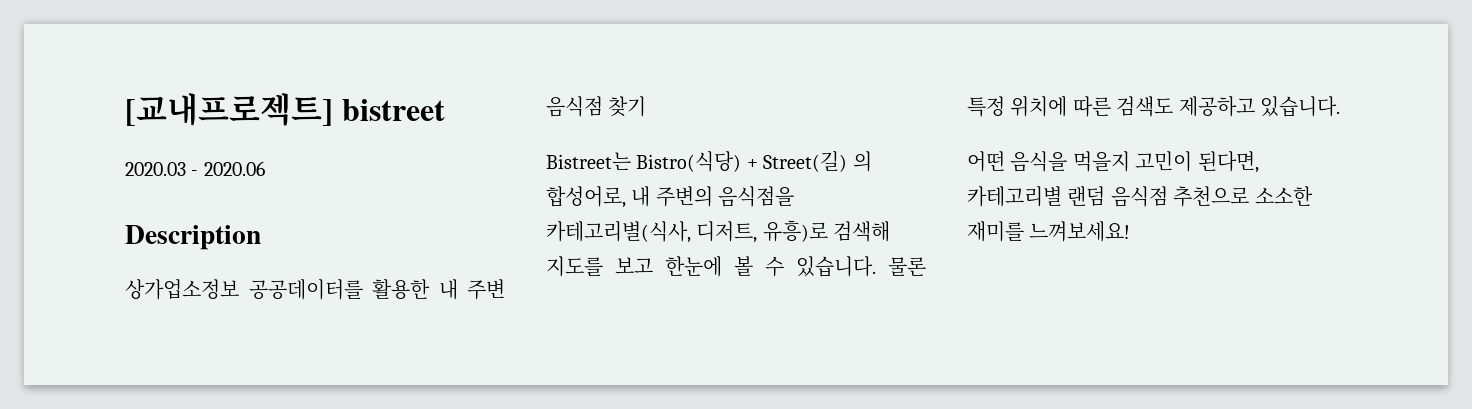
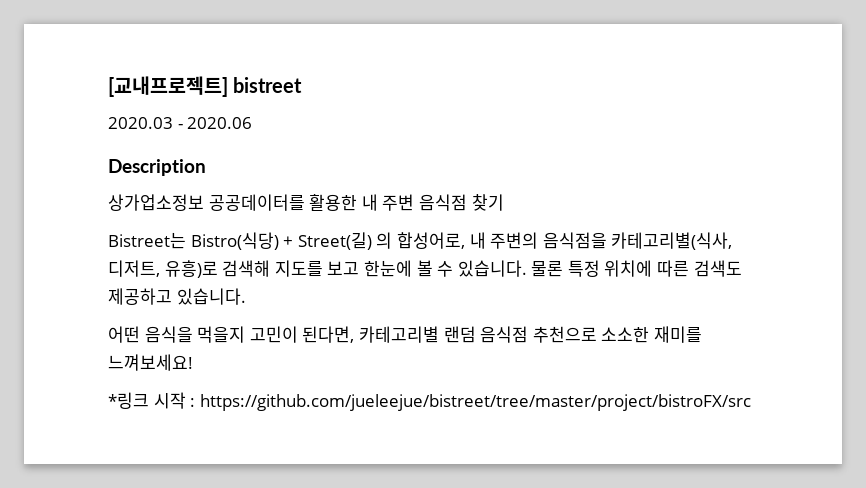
+ *링크 시작 : https://github.com/jueleejue/bistreet/tree/master/project/bistroFX/src

